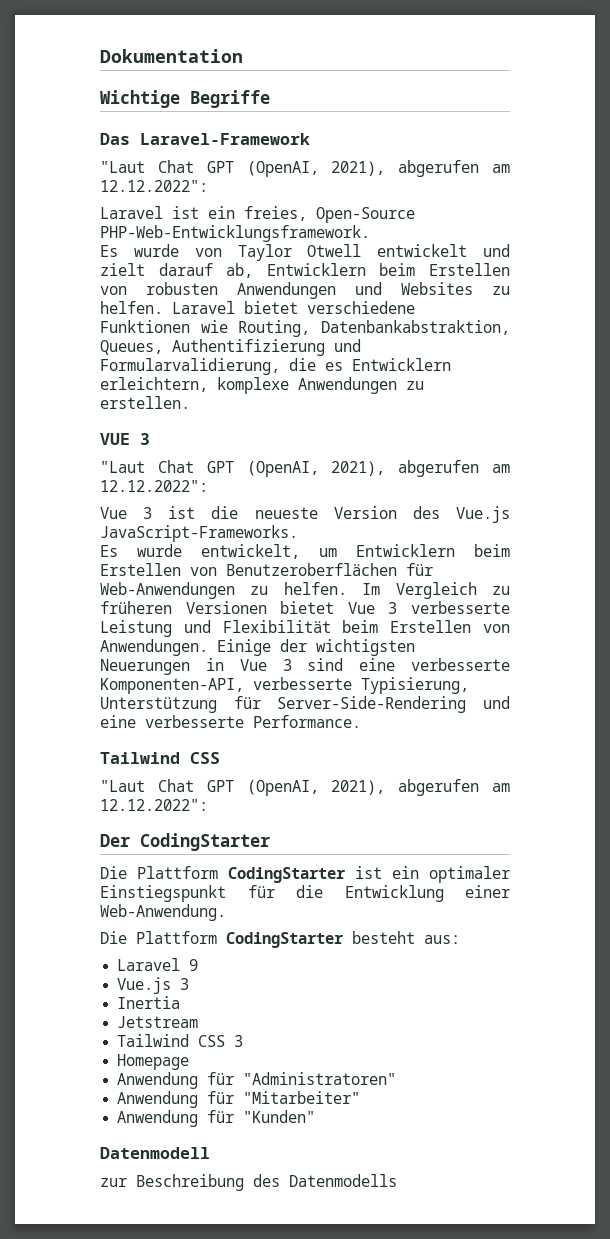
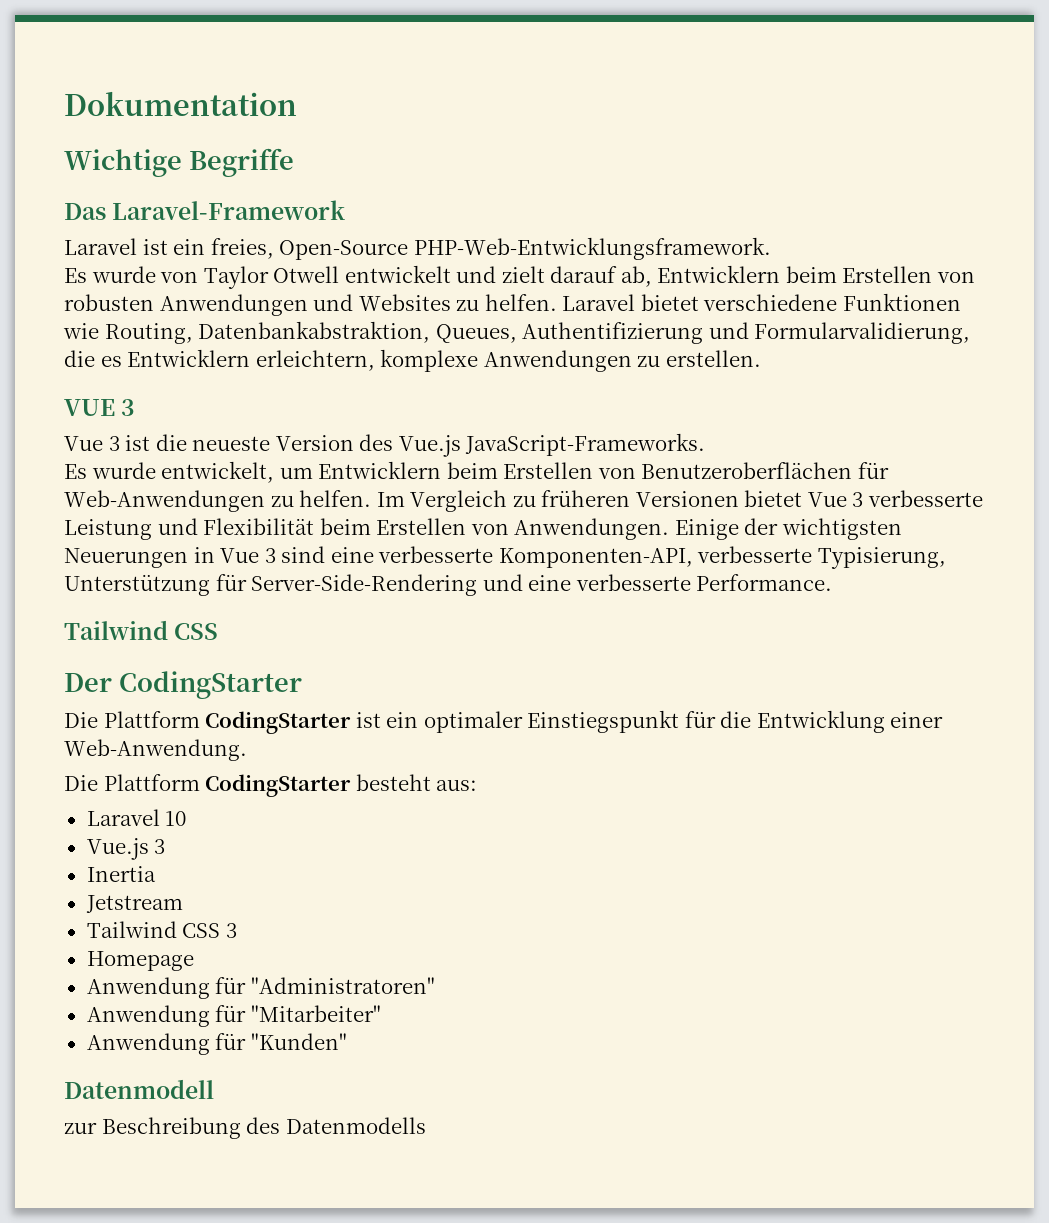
  Das Laravel-Framework
- "Laut Chat GPT (OpenAI, 2021), abgerufen am 12.12.2022":
  VUE 3
- "Laut Chat GPT (OpenAI, 2021), abgerufen am 12.12.2022":
  Einige der wichtigsten Neuerungen in Vue 3 sind eine verbesserte Komponenten-API, verbesserte Typisierung, Unterstützung für Server-Side-Rendering und eine verbesserte Performance.
  Tailwind CSS
- "Laut Chat GPT (OpenAI, 2021), abgerufen am 12.12.2022":
- Laravel 9
+ Laravel 10

